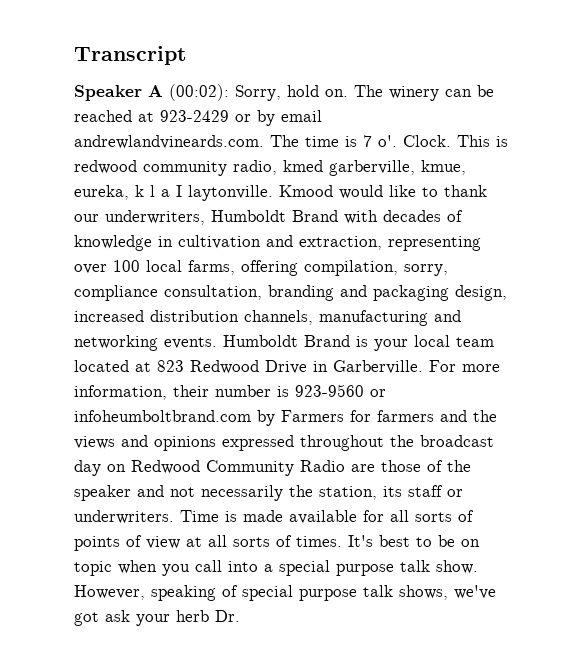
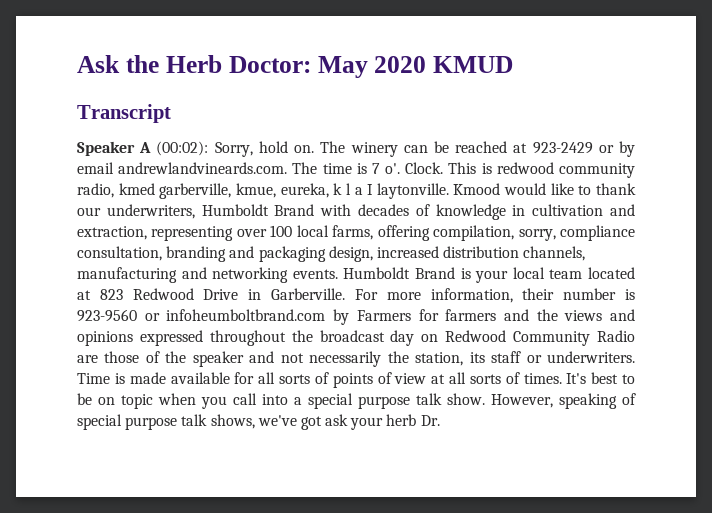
+ Ask the Herb Doctor: May 2020 KMUD

